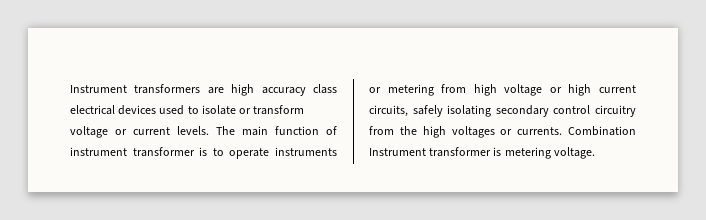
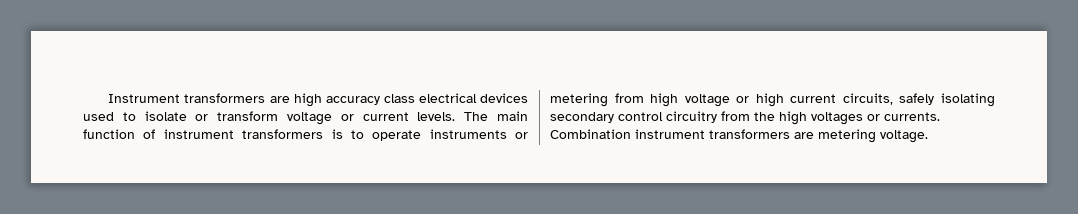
- The main function of instrument transformer is to operate instruments or metering from high voltage or high current circuits, safely isolating secondary control circuitry from the high voltages or currents.
+ The main function of instrument transformers is to operate instruments or metering from high voltage or high current circuits, safely isolating secondary control circuitry from the high voltages or currents.
- Combination Instrument transformer is metering voltage.
+ Combination instrument transformers are metering voltage.

